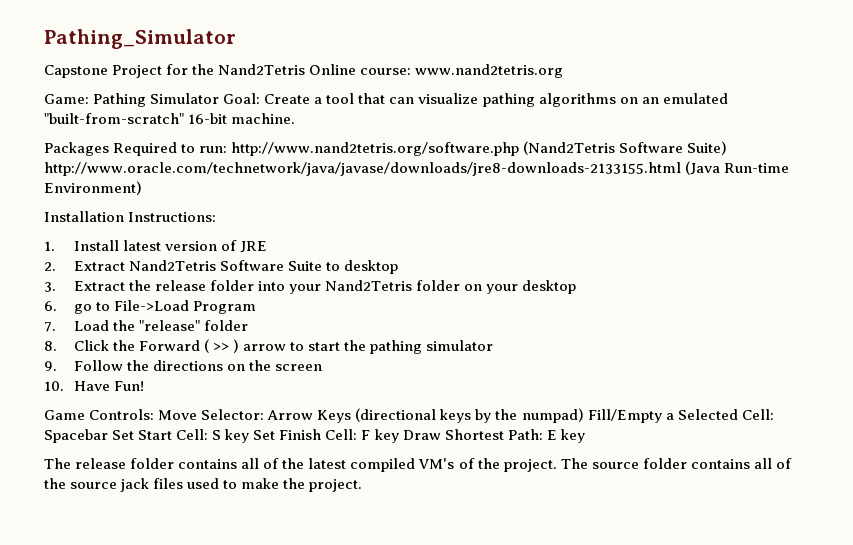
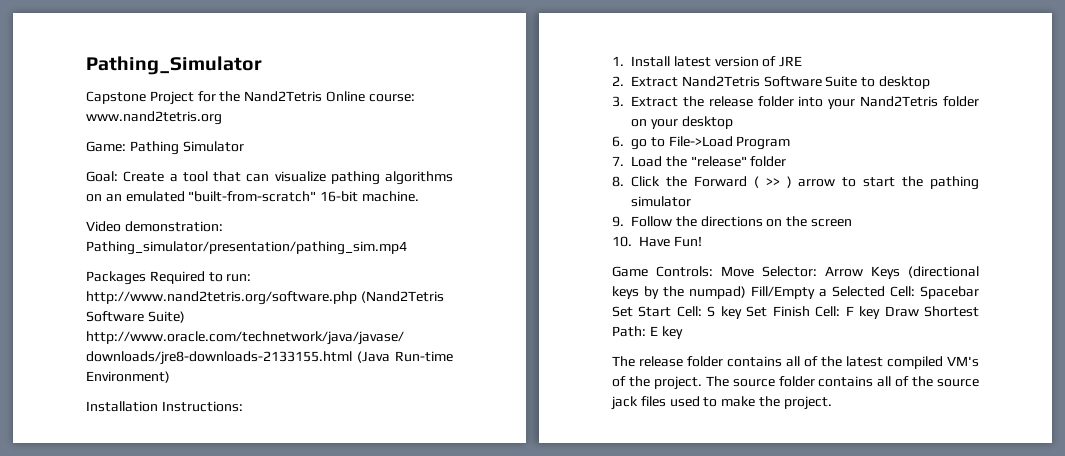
- Game: Pathing Simulator Goal: Create a tool that can visualize pathing algorithms on an emulated "built-from-scratch" 16-bit machine.
+ Game: Pathing Simulator
+ Goal: Create a tool that can visualize pathing algorithms on an emulated "built-from-scratch" 16-bit machine.
+ Video demonstration: Pathing_simulator/presentation/pathing_sim.mp4

